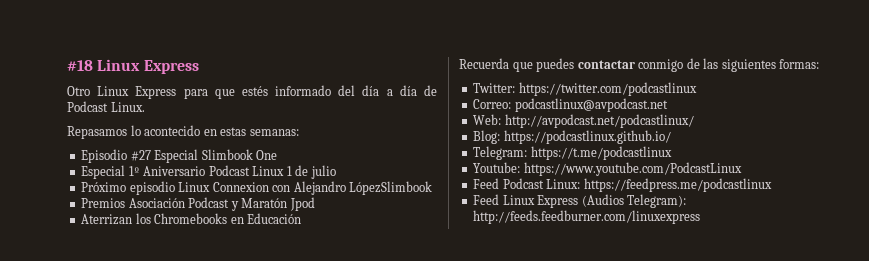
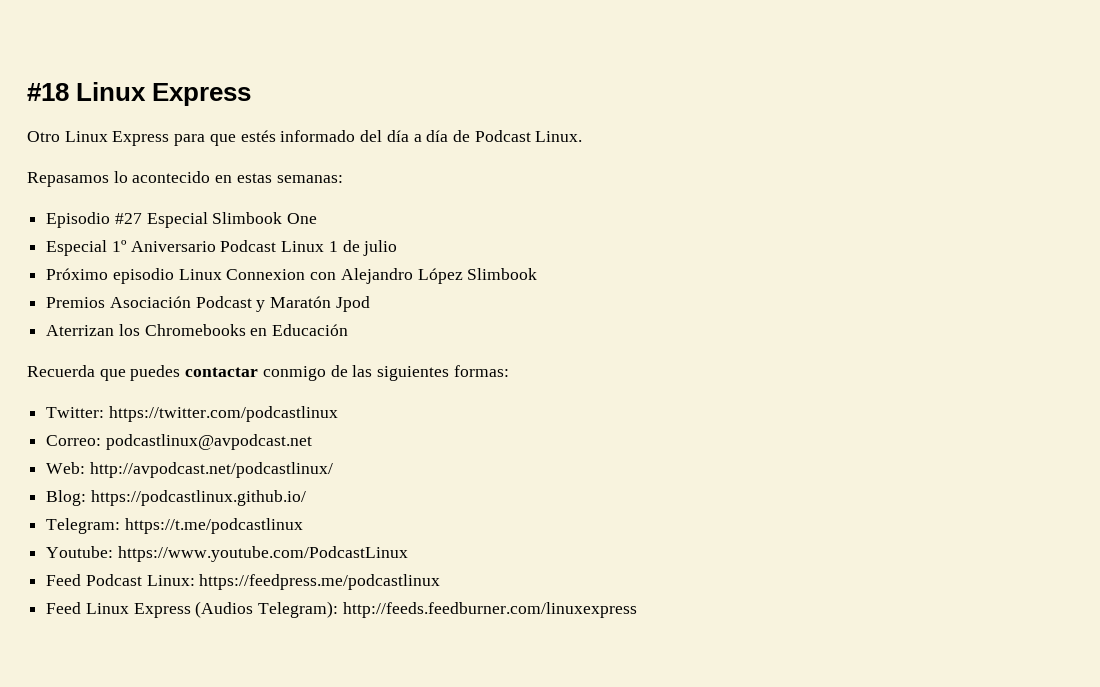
- Próximo episodio Linux Connexion con Alejandro LópezSlimbook
+ Próximo episodio Linux Connexion con Alejandro López Slimbook

